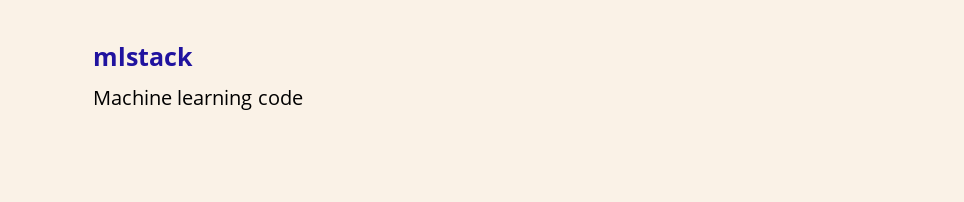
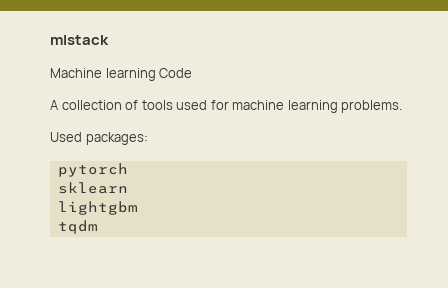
- Machine learning code
+ Machine learning Code
+ A collection of tools used for machine learning problems.
+ Used packages:
+ pytorch
+ sklearn
+ lightgbm
+ tqdm

